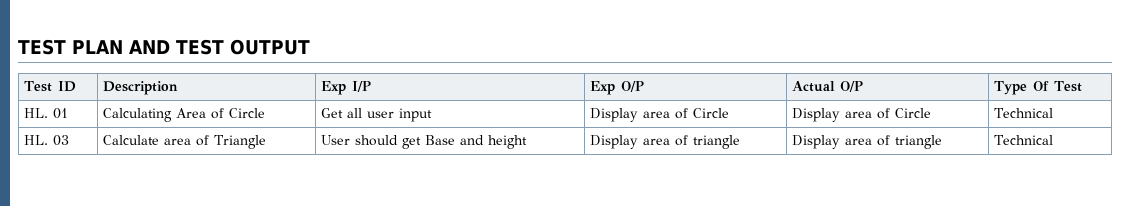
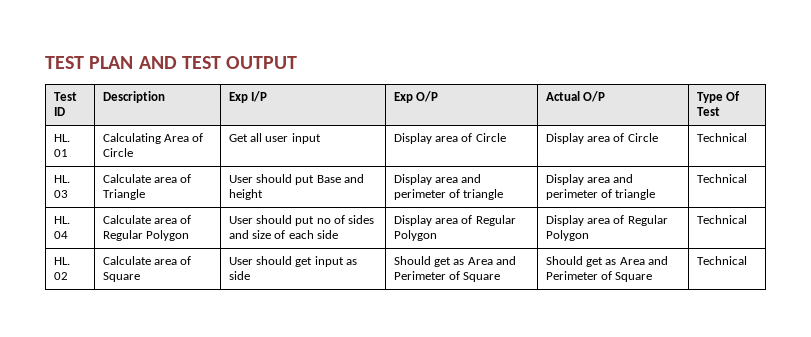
- HL. 03 | Calculate area of Triangle | User should get Base and height | Display area of triangle | Display area of triangle | Technical
+ HL. 03 | Calculate area of Triangle | User should put Base and height | Display area and perimeter of triangle | Display area and perimeter of triangle | Technical
+ HL. 04 | Calculate area of Regular Polygon | User should put no of sides and size of each side | Display area of Regular Polygon | Display area of Regular Polygon | Technical
+ HL. 02 | Calculate area of Square | User should get input as side | Should get as Area and Perimeter of Square | Should get as Area and Perimeter of Square | Technical

